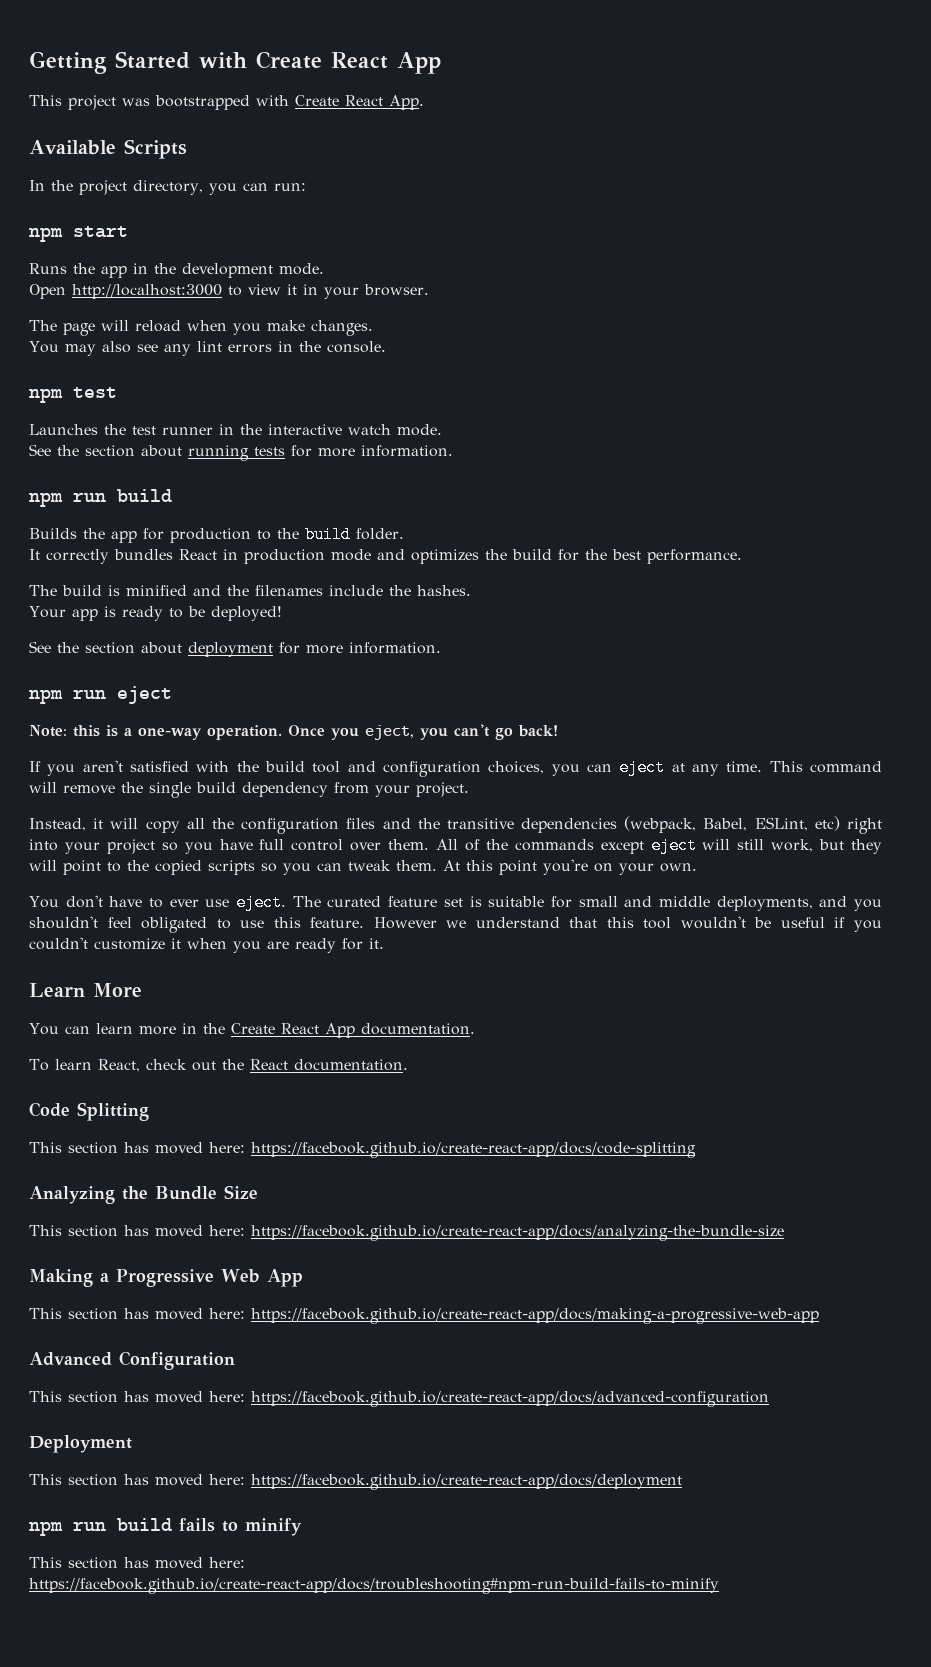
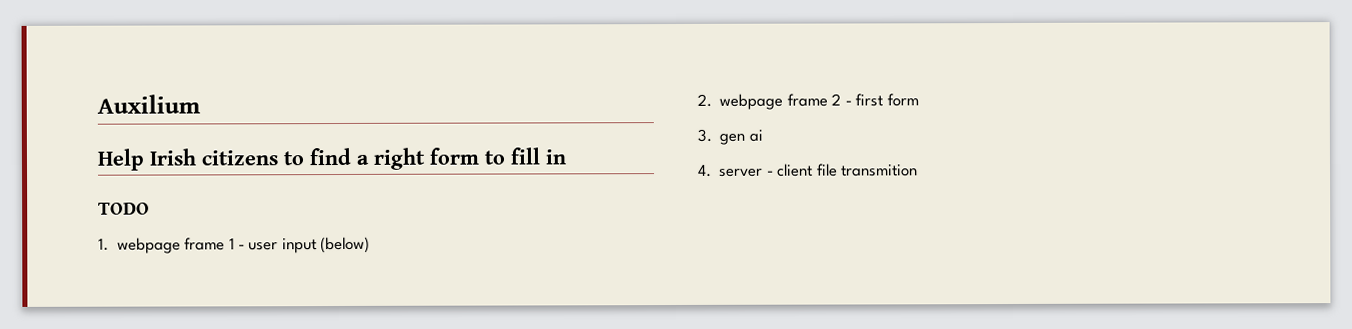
- Getting Started with Create React App
- This project was bootstrapped with Create React App.
- Available Scripts
- In the project directory, you can run:
- npm start
- Runs the app in the development mode.
- Open http://localhost:3000 to view it in your browser.
- The page will reload when you make changes.
- You may also see any lint errors in the console.
- npm test
- Launches the test runner in the interactive watch mode.
- See the section about running tests for more information.
- npm run build
- Builds the app for production to the build folder.
- It correctly bundles React in production mode and optimizes the build for the best performance.
- The build is minified and the filenames include the hashes.
- Your app is ready to be deployed!
- See the section about deployment for more information.
- npm run eject
- Note: this is a one-way operation. Once you eject, you can't go back!
- If you aren't satisfied with the build tool and configuration choices, you can eject at any time. This command will remove the single build dependency from your project.
- Instead, it will copy all the configuration files and the transitive dependencies (webpack, Babel, ESLint, etc) right into your project so you have full control over them. All of the commands except eject will still work, but they will point to the copied scripts so you can tweak them. At this point you're on your own.
- You don't have to ever use eject. The curated feature set is suitable for small and middle deployments, and you shouldn't feel obligated to use this feature. However we understand that this tool wouldn't be useful if you couldn't customize it when you are ready for it.
- Learn More
- You can learn more in the Create React App documentation.
- To learn React, check out the React documentation.
- Code Splitting
- This section has moved here: https://facebook.github.io/create-react-app/docs/code-splitting
- Analyzing the Bundle Size
- This section has moved here: https://facebook.github.io/create-react-app/docs/analyzing-the-bundle-size
- Making a Progressive Web App
- This section has moved here: https://facebook.github.io/create-react-app/docs/making-a-progressive-web-app
- Advanced Configuration
- This section has moved here: https://facebook.github.io/create-react-app/docs/advanced-configuration
- Deployment
- This section has moved here: https://facebook.github.io/create-react-app/docs/deployment
- npm run build fails to minify
- This section has moved here: https://facebook.github.io/create-react-app/docs/troubleshooting#npm-run-build-fails-to-minify
+ Auxilium
+ Help Irish citizens to find a right form to fill in
+ TODO
+ 1. webpage frame 1 - user input (below)
+ 2. webpage frame 2 - first form
+ 3. gen ai
+ 4. server - client file transmition

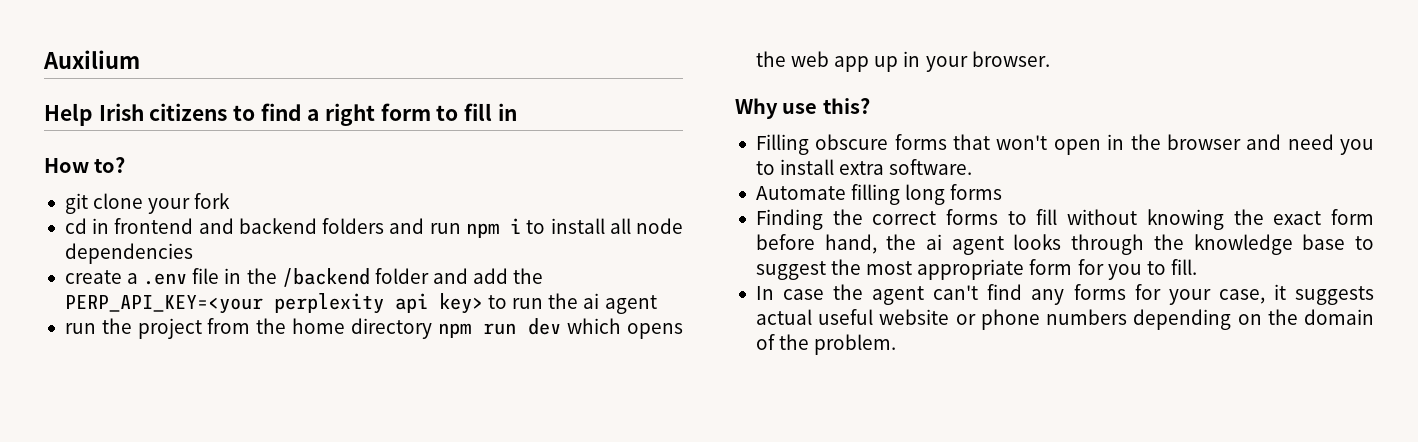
- TODO
- 1. webpage frame 1 - user input (below)
- 2. webpage frame 2 - first form
- 3. gen ai
- 4. server - client file transmition
+ How to?
+ git clone your fork
+ cd in frontend and backend folders and run npm i to install all node dependencies
+ create a .env file in the /backend folder and add the PERP_API_KEY=<your perplexity api key> to run the ai agent
+ run the project from the home directory npm run dev which opens the web app up in your browser.
+ Why use this?
+ Filling obscure forms that won't open in the browser and need you to install extra software.
+ Automate filling long forms
+ Finding the correct forms to fill without knowing the exact form before hand, the ai agent looks through the knowledge base to suggest the most appropriate form for you to fill.
+ In case the agent can't find any forms for your case, it suggests actual useful website or phone numbers depending on the domain of the problem.

